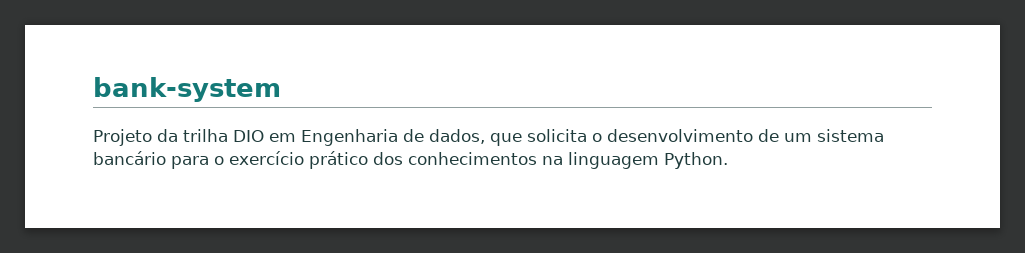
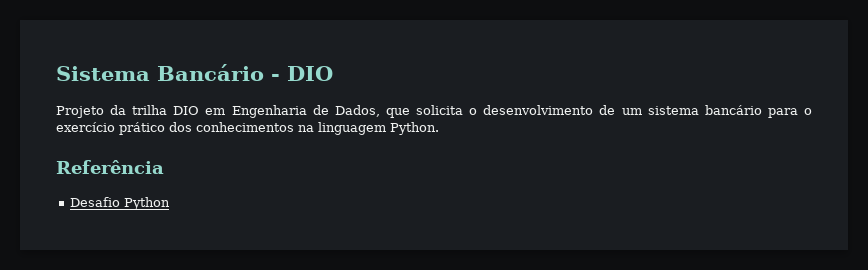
- bank-system
+ Sistema Bancário - DIO
- Projeto da trilha DIO em Engenharia de dados, que solicita o desenvolvimento de um sistema bancário para o exercício prático dos conhecimentos na linguagem Python.
+ Projeto da trilha DIO em Engenharia de Dados, que solicita o desenvolvimento de um sistema bancário para o exercício prático dos conhecimentos na linguagem Python.
+ Referência
+ Desafio Python

